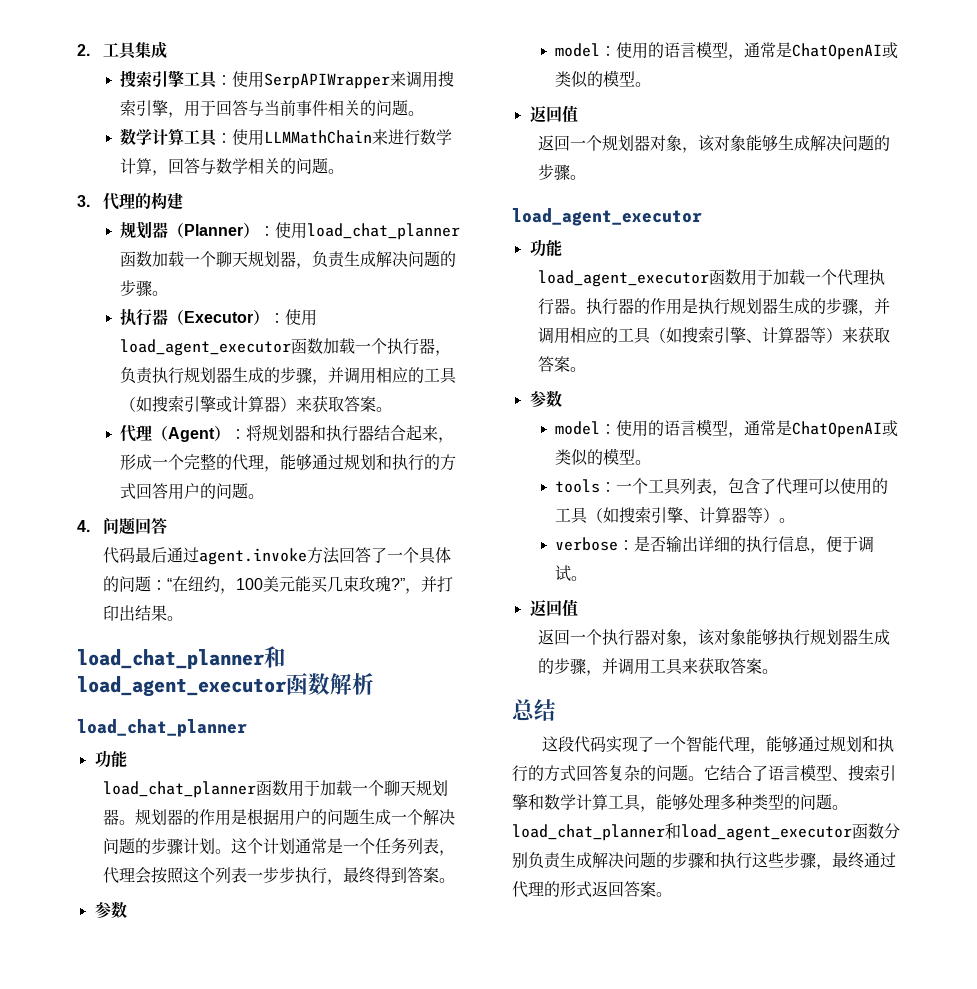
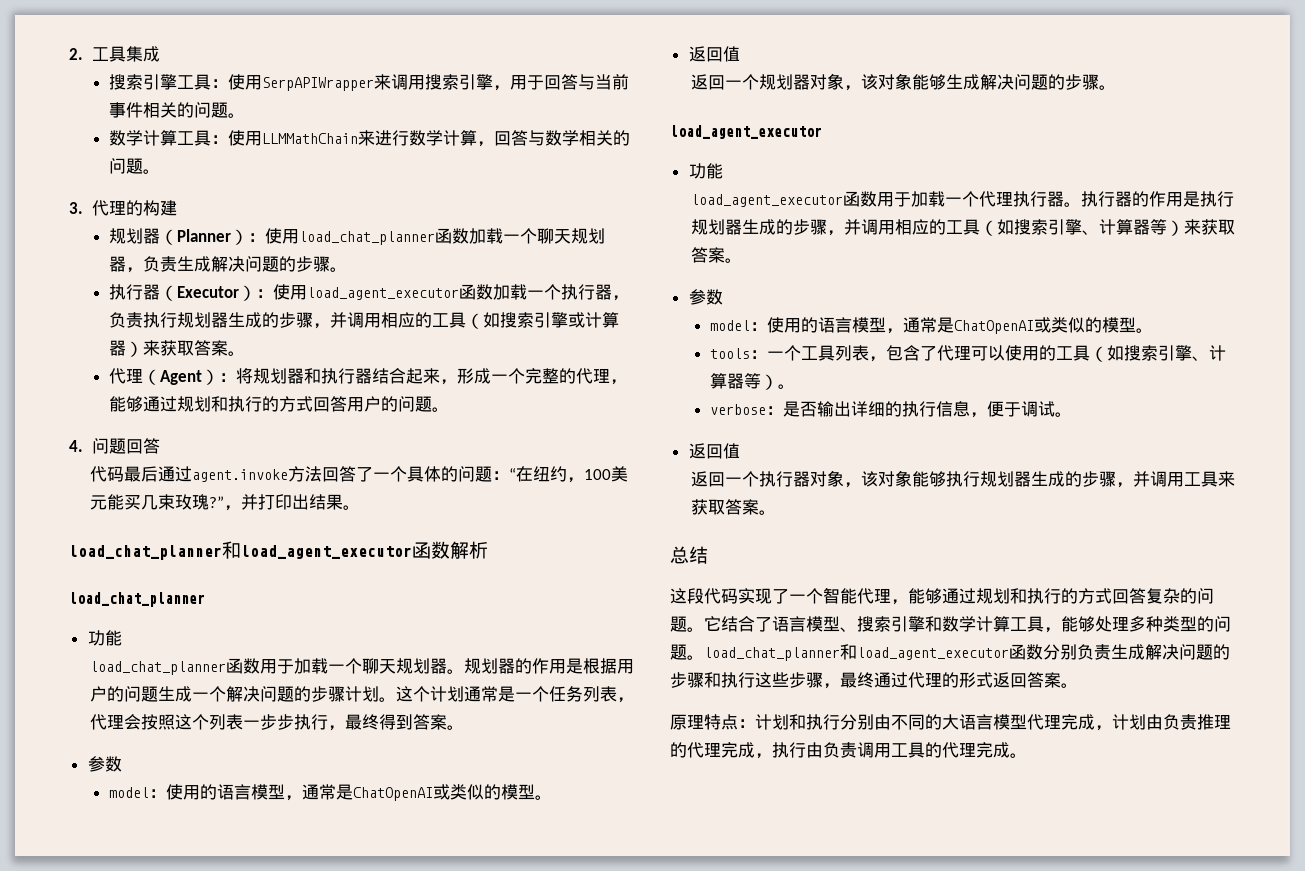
+ 原理特点：计划和执行分别由不同的大语言模型代理完成，计划由负责推理的代理完成，执行由负责调用工具的代理完成。

